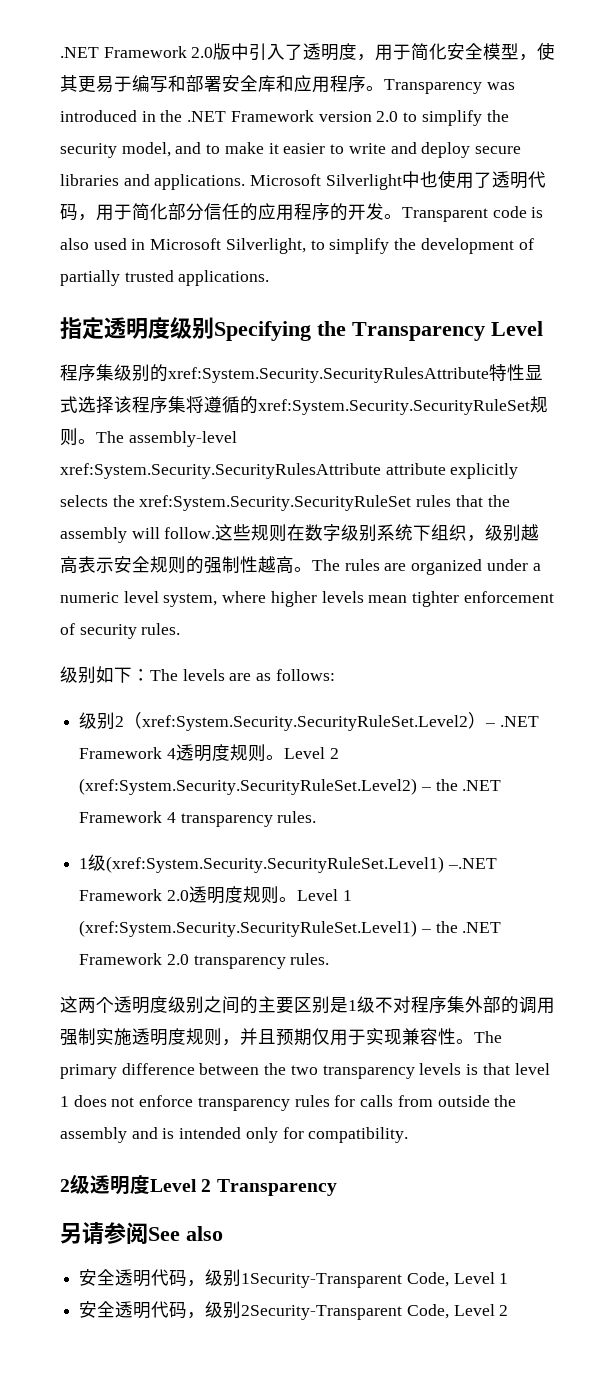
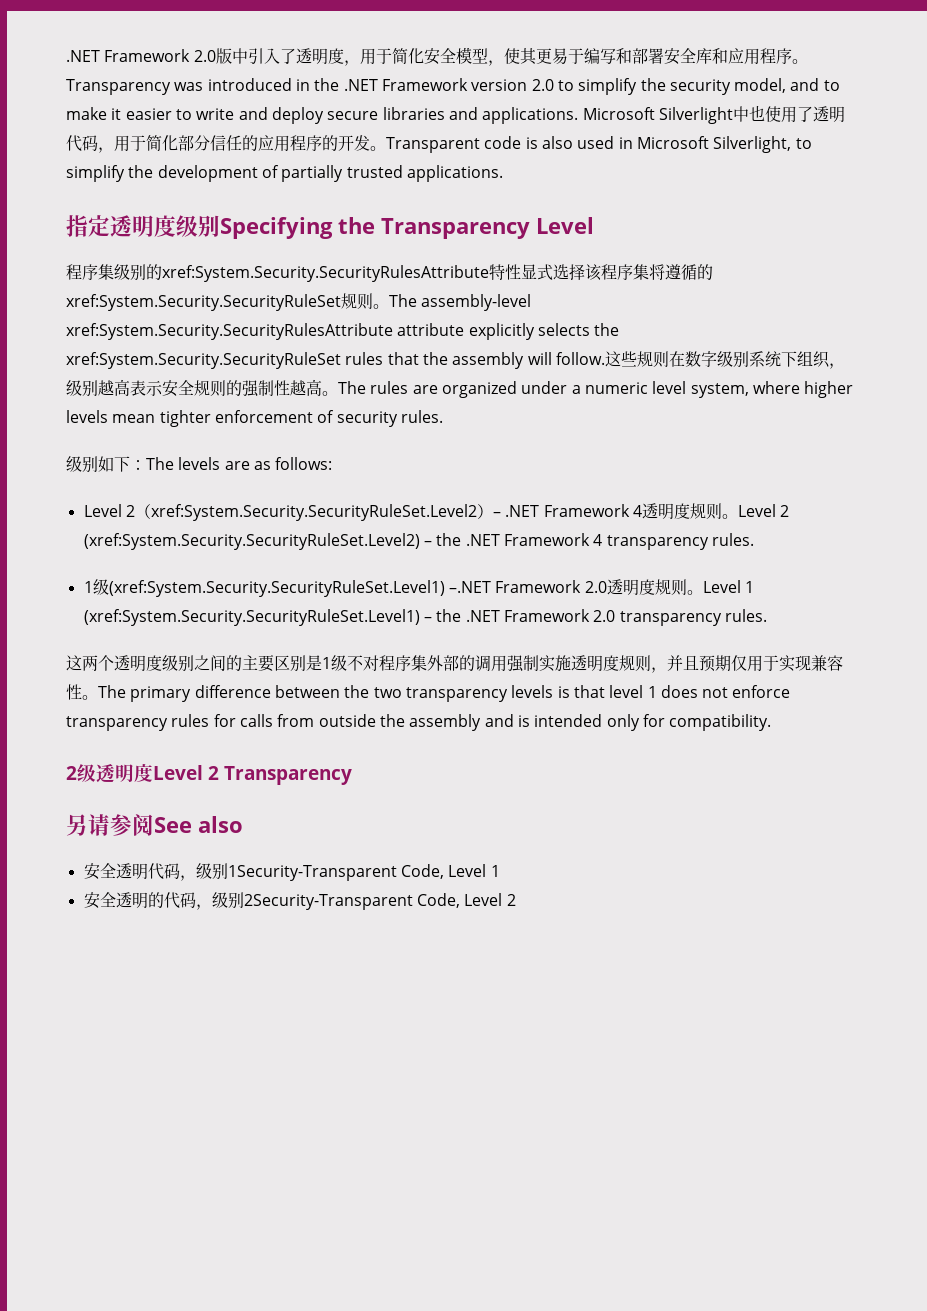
- 级别2（xref:System.Security.SecurityRuleSet.Level2）– .NET Framework 4透明度规则。
+ Level 2（xref:System.Security.SecurityRuleSet.Level2）– .NET Framework 4透明度规则。
- 安全透明代码，级别2Security-Transparent Code, Level 2
+ 安全透明的代码，级别2Security-Transparent Code, Level 2

